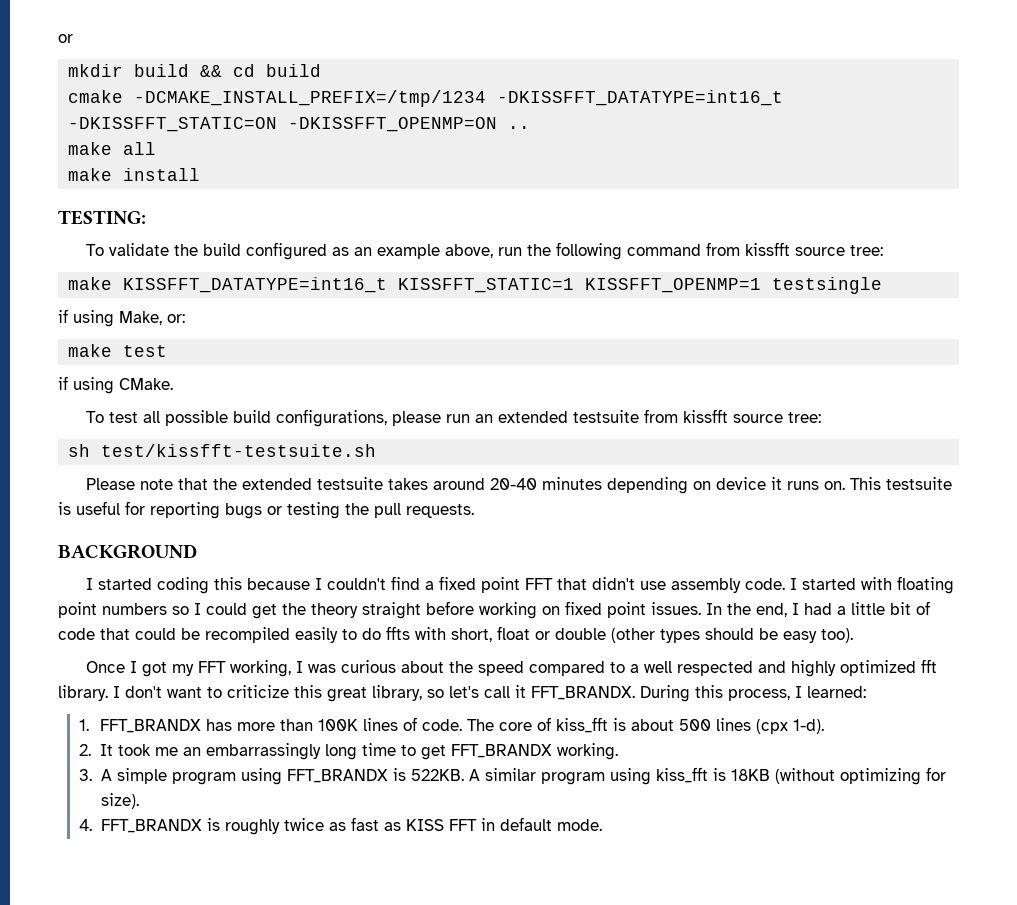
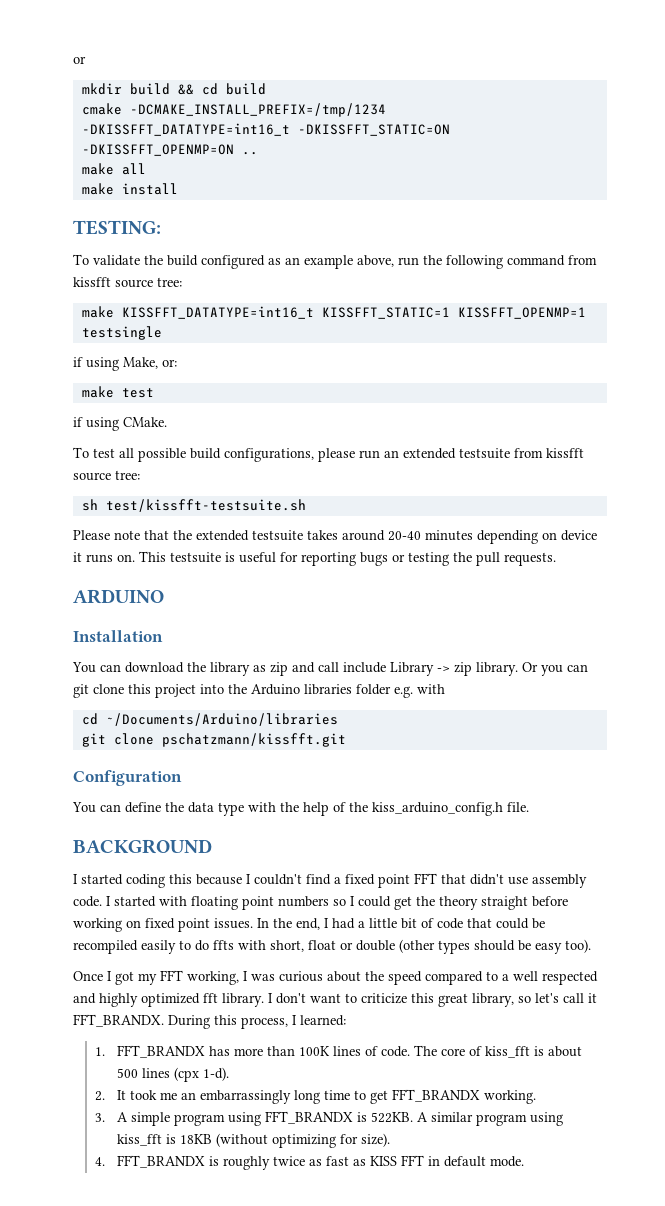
+ ARDUINO
+ Installation
+ You can download the library as zip and call include Library -> zip library. Or you can git clone this project into the Arduino libraries folder e.g. with
+ cd ~/Documents/Arduino/libraries
+ git clone pschatzmann/kissfft.git
+ Configuration
+ You can define the data type with the help of the kiss_arduino_config.h file.

